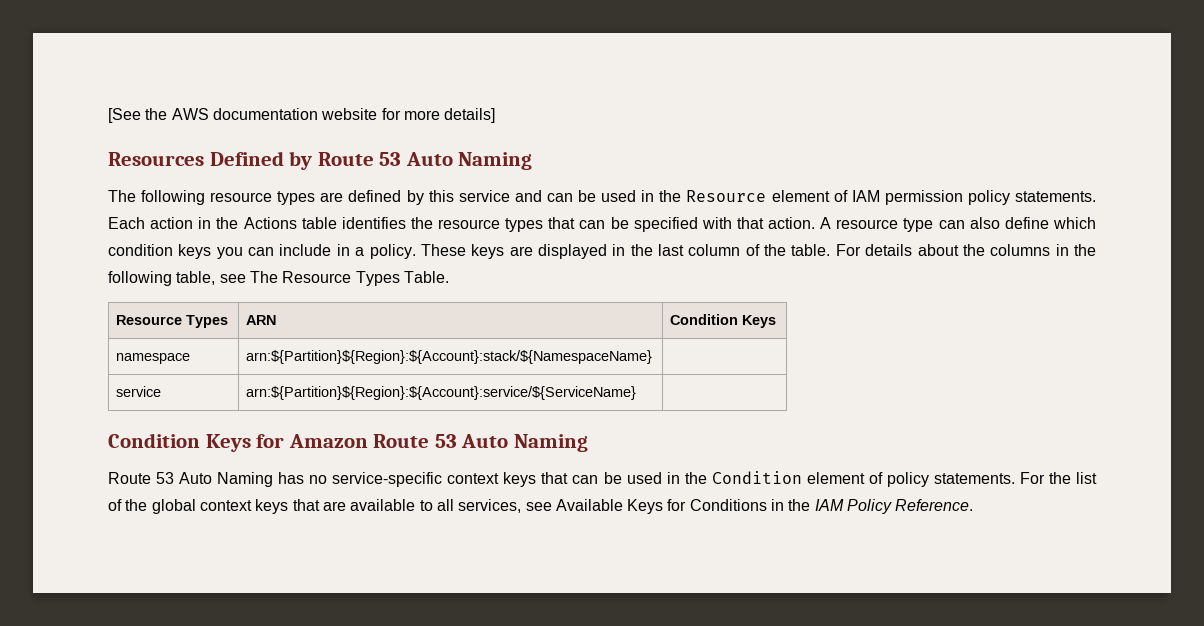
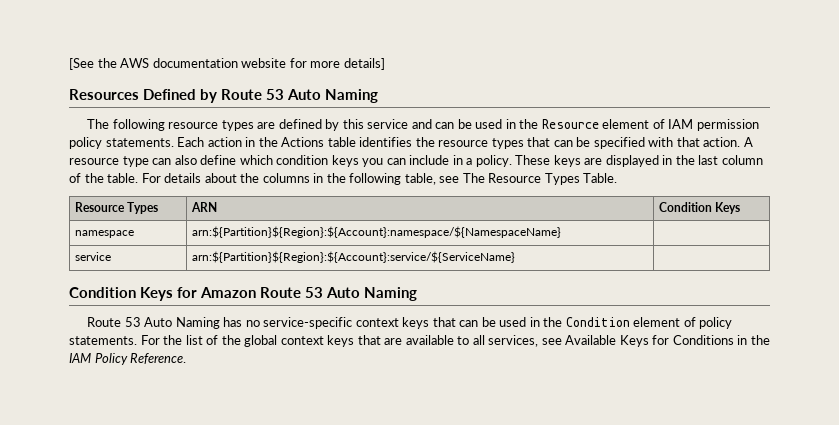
- namespace | arn:${Partition}${Region}:${Account}:stack/${NamespaceName} |
+ namespace | arn:${Partition}${Region}:${Account}:namespace/${NamespaceName} |

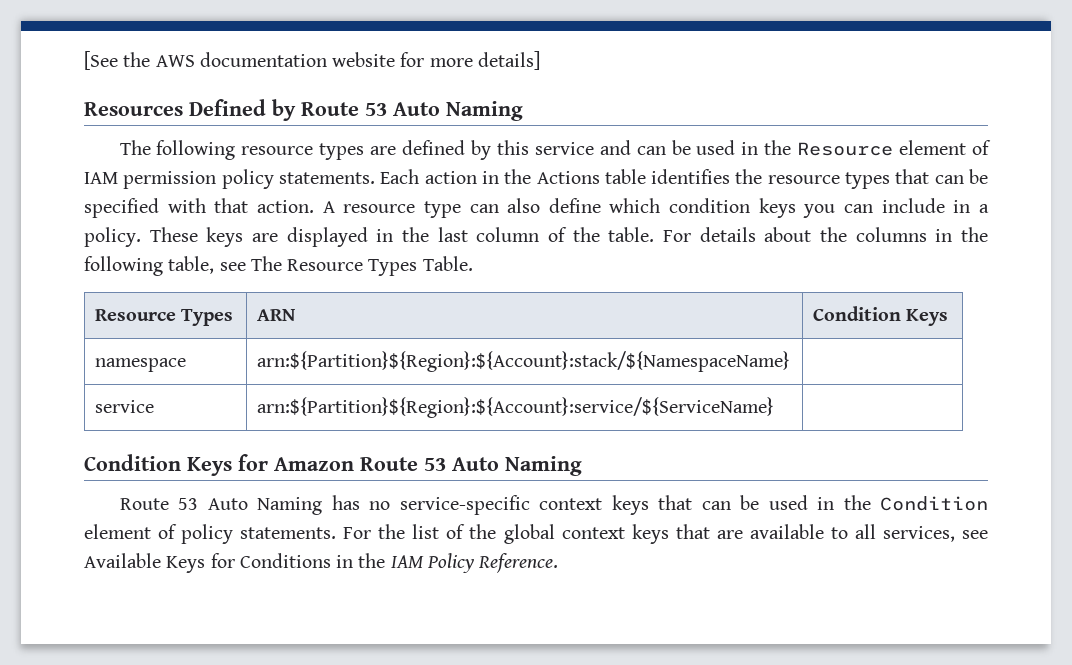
- namespace | arn:${Partition}${Region}:${Account}:namespace/${NamespaceName} |
+ namespace | arn:${Partition}${Region}:${Account}:stack/${NamespaceName} |

